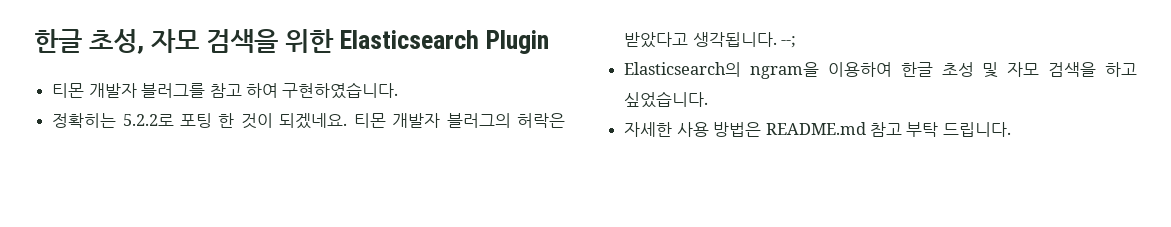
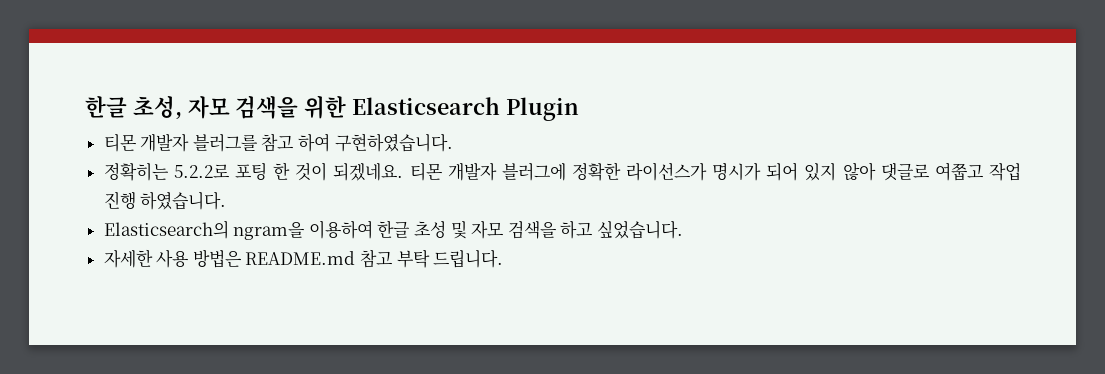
- 티몬 개발자 블러그의 허락은 받았다고 생각됩니다. --;
+ 티몬 개발자 블러그에 정확한 라이선스가 명시가 되어 있지 않아 댓글로 여쭙고 작업 진행 하였습니다.

